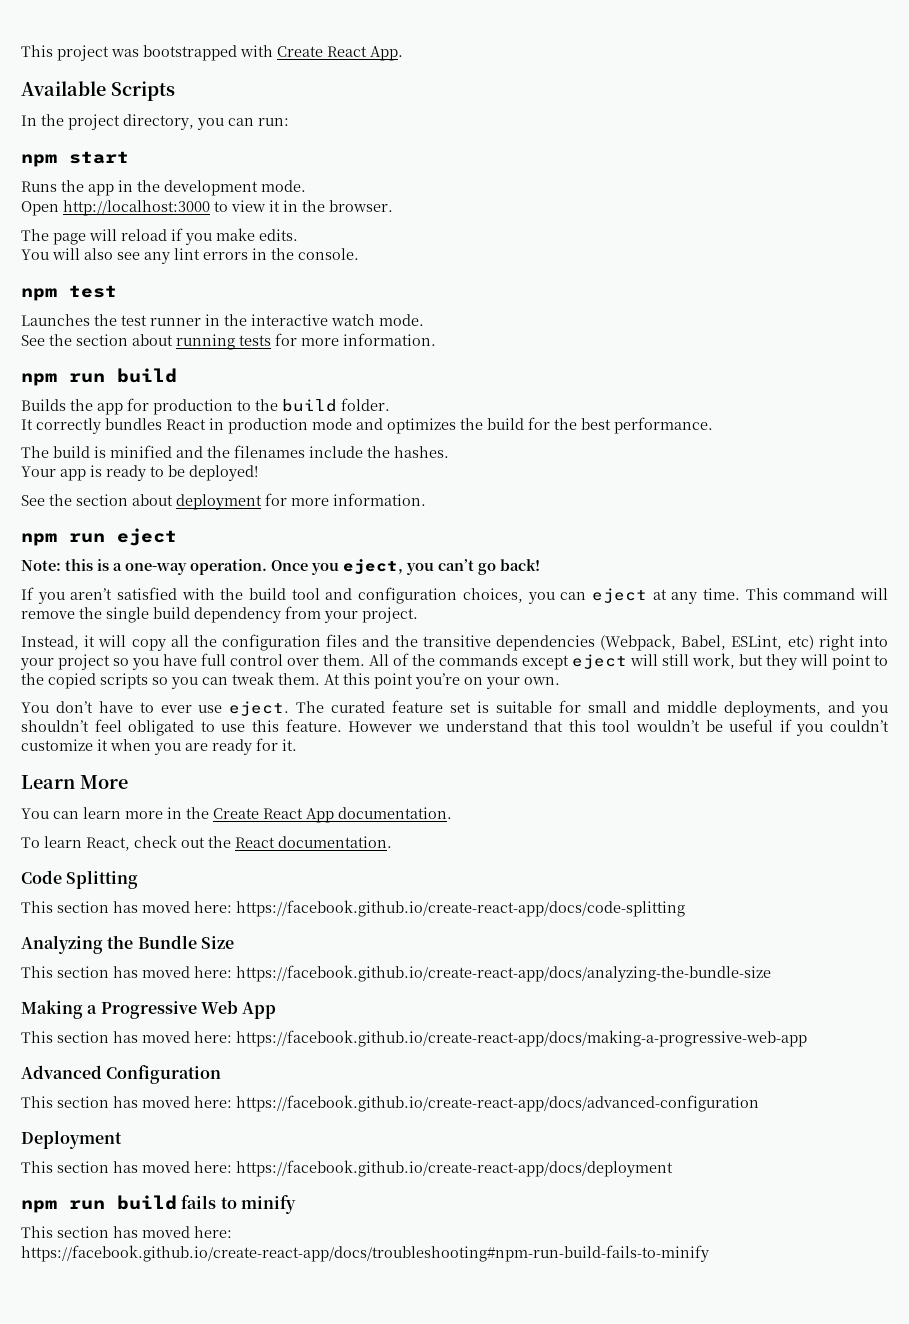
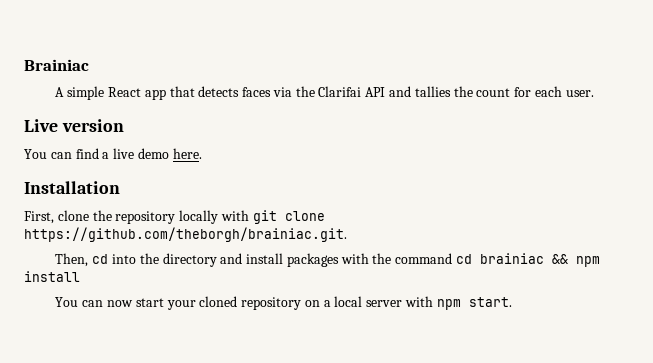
- This project was bootstrapped with Create React App.
- Available Scripts
- In the project directory, you can run:
- npm start
- Runs the app in the development mode.
- Open http://localhost:3000 to view it in the browser.
- The page will reload if you make edits.
- You will also see any lint errors in the console.
- npm test
- Launches the test runner in the interactive watch mode.
- See the section about running tests for more information.
- npm run build
- Builds the app for production to the build folder.
- It correctly bundles React in production mode and optimizes the build for the best performance.
- The build is minified and the filenames include the hashes.
- Your app is ready to be deployed!
- See the section about deployment for more information.
- npm run eject
- Note: this is a one-way operation. Once you eject, you can’t go back!
- If you aren’t satisfied with the build tool and configuration choices, you can eject at any time. This command will remove the single build dependency from your project.
- Instead, it will copy all the configuration files and the transitive dependencies (Webpack, Babel, ESLint, etc) right into your project so you have full control over them. All of the commands except eject will still work, but they will point to the copied scripts so you can tweak them. At this point you’re on your own.
- You don’t have to ever use eject. The curated feature set is suitable for small and middle deployments, and you shouldn’t feel obligated to use this feature. However we understand that this tool wouldn’t be useful if you couldn’t customize it when you are ready for it.
- Learn More
- You can learn more in the Create React App documentation.
- To learn React, check out the React documentation.
- Code Splitting
- This section has moved here: https://facebook.github.io/create-react-app/docs/code-splitting
- Analyzing the Bundle Size
- This section has moved here: https://facebook.github.io/create-react-app/docs/analyzing-the-bundle-size
- Making a Progressive Web App
- This section has moved here: https://facebook.github.io/create-react-app/docs/making-a-progressive-web-app
- Advanced Configuration
- This section has moved here: https://facebook.github.io/create-react-app/docs/advanced-configuration
- Deployment
- This section has moved here: https://facebook.github.io/create-react-app/docs/deployment
- npm run build fails to minify
- This section has moved here: https://facebook.github.io/create-react-app/docs/troubleshooting#npm-run-build-fails-to-minify
+ Brainiac
+ A simple React app that detects faces via the Clarifai API and tallies the count for each user.
+ Live version
+ You can find a live demo here.
+ Installation
+ First, clone the repository locally with git clone https://github.com/theborgh/brainiac.git.
+ Then, cd into the directory and install packages with the command cd brainiac && npm install
+ You can now start your cloned repository on a local server with npm start.

